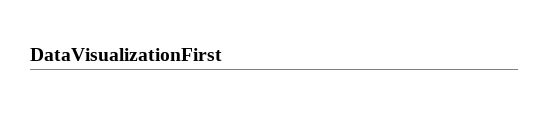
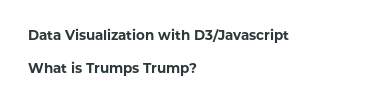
- DataVisualizationFirst
+ Data Visualization with D3/Javascript
+ What is Trumps Trump?

